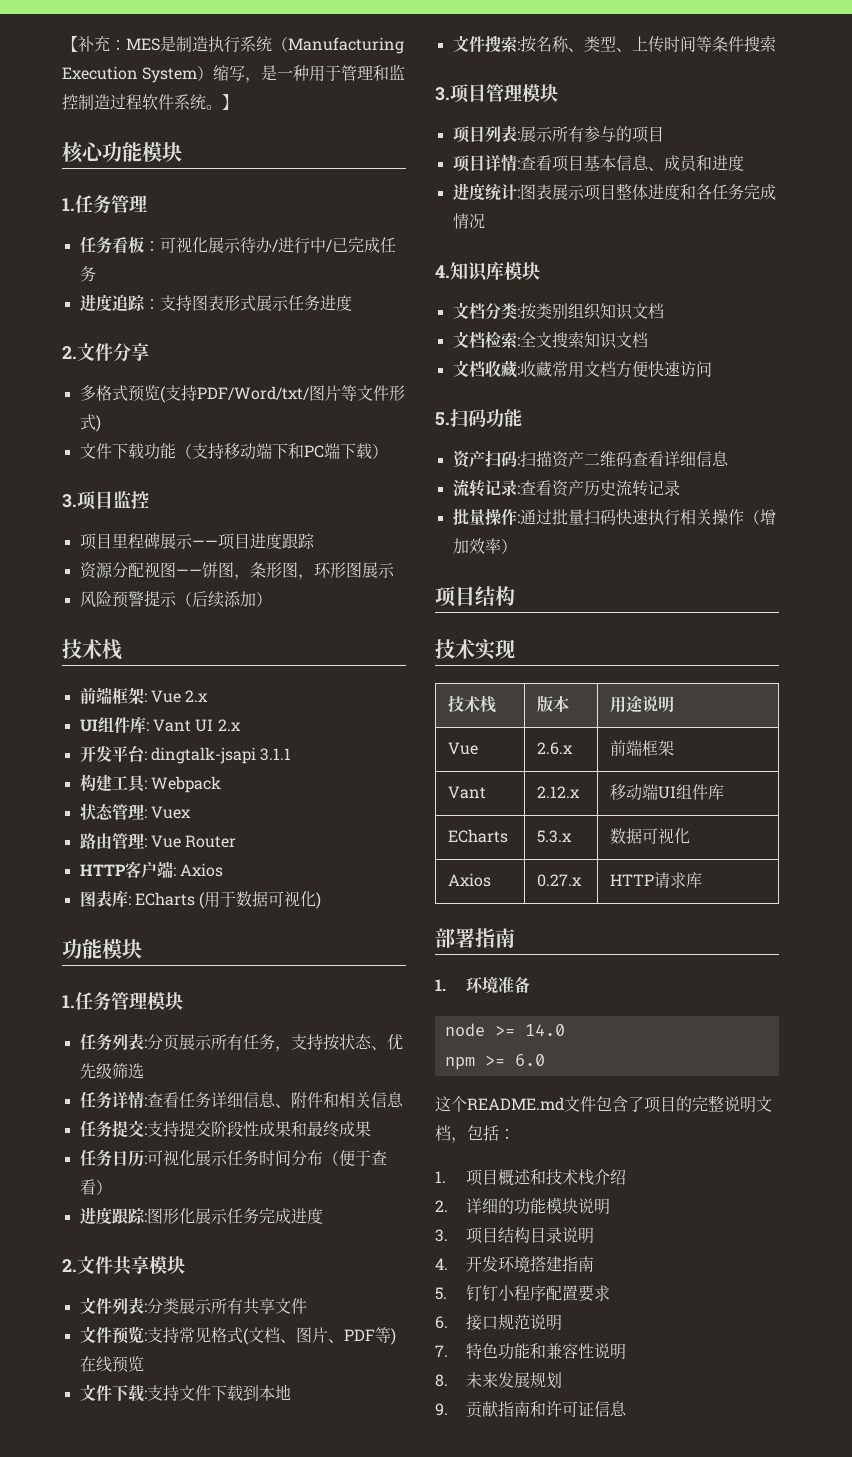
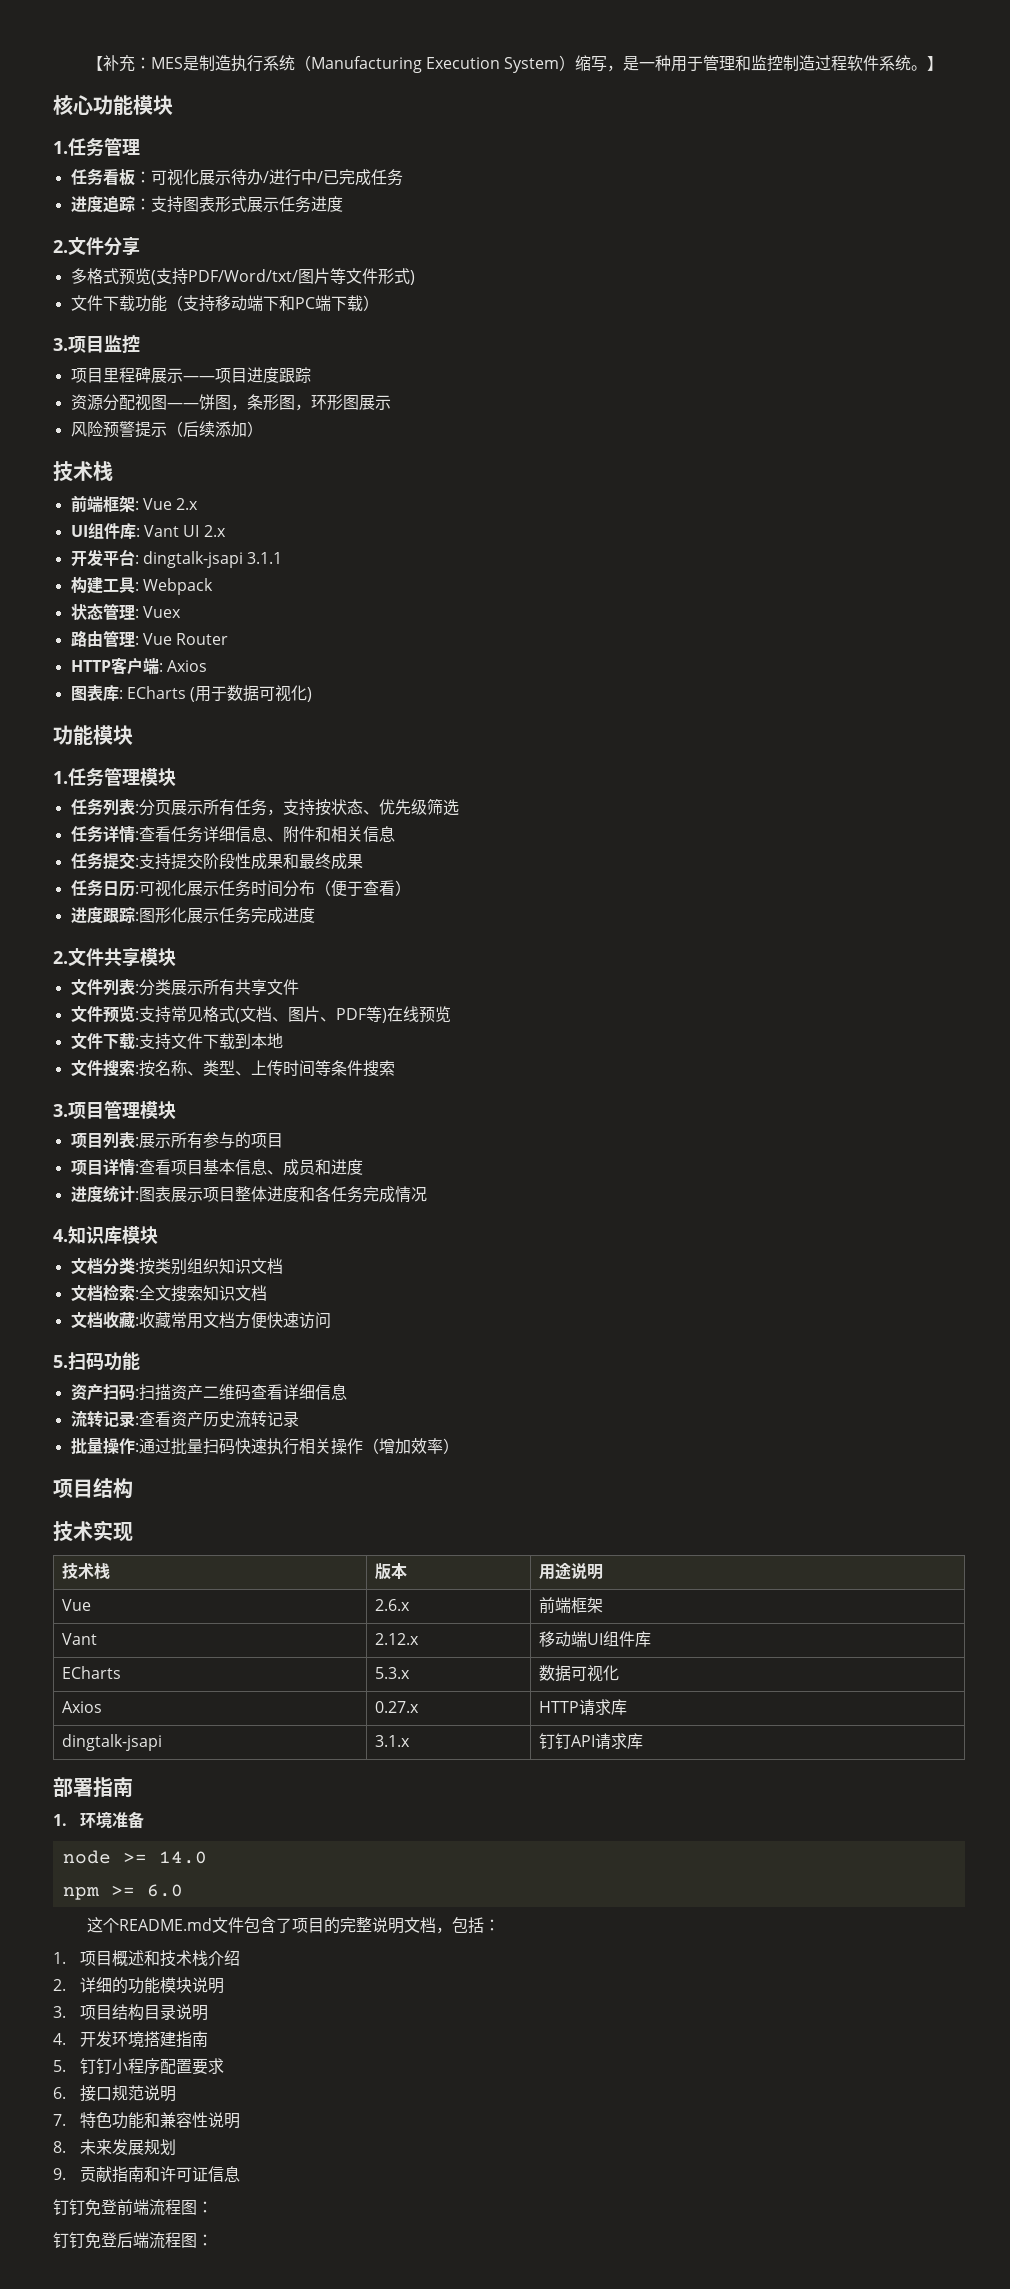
+ dingtalk-jsapi | 3.1.x | 钉钉API请求库
+ 钉钉免登前端流程图：
+ 钉钉免登后端流程图：

